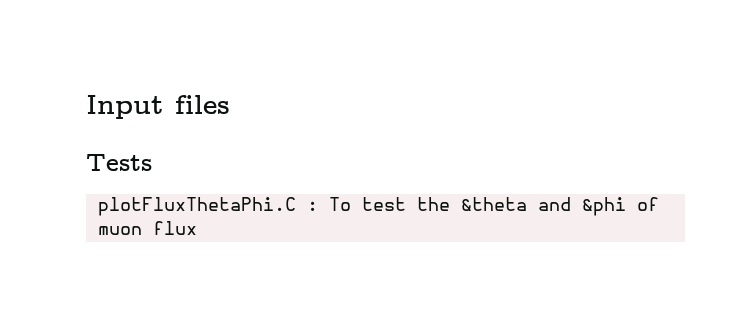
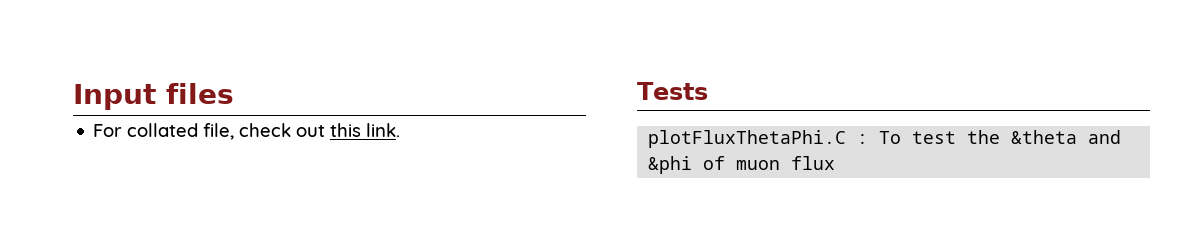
+ For collated file, check out this link.

